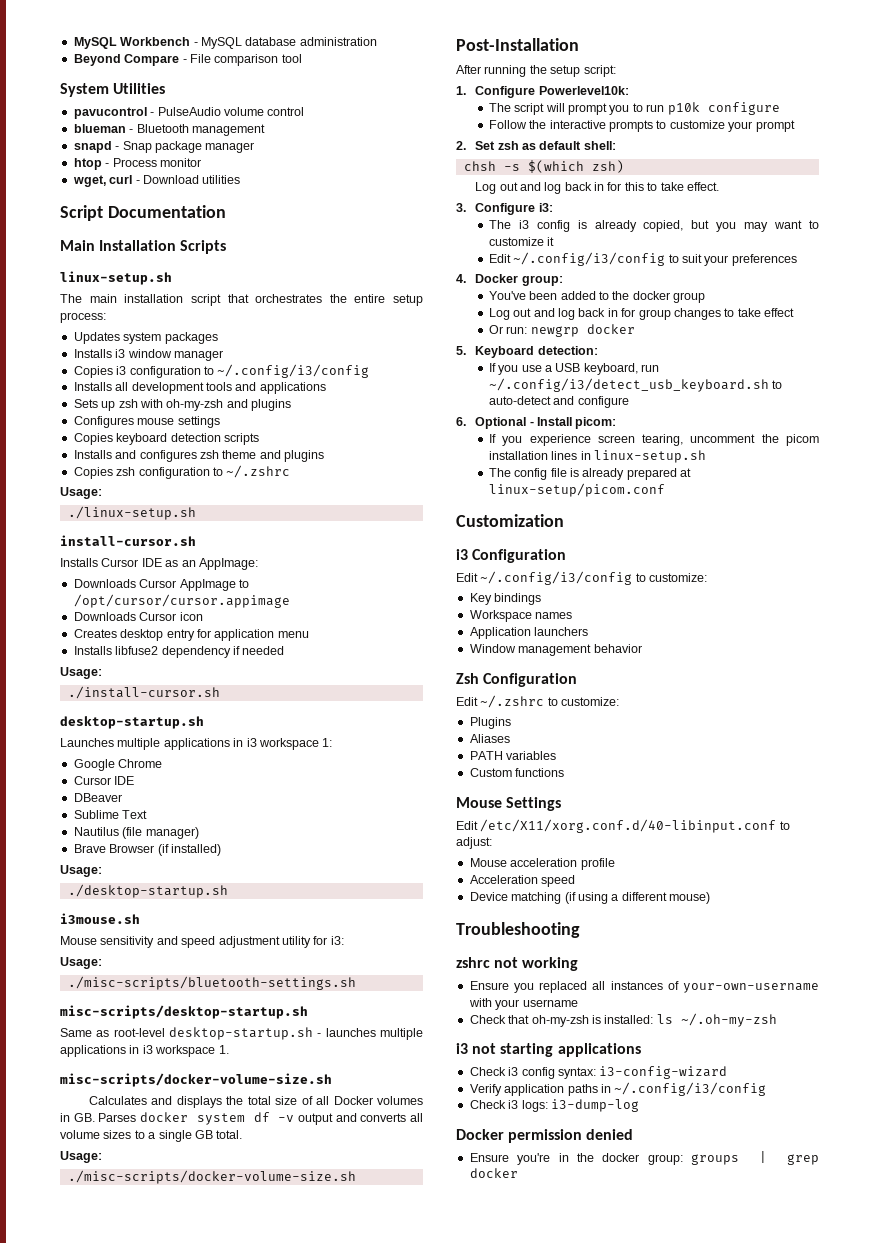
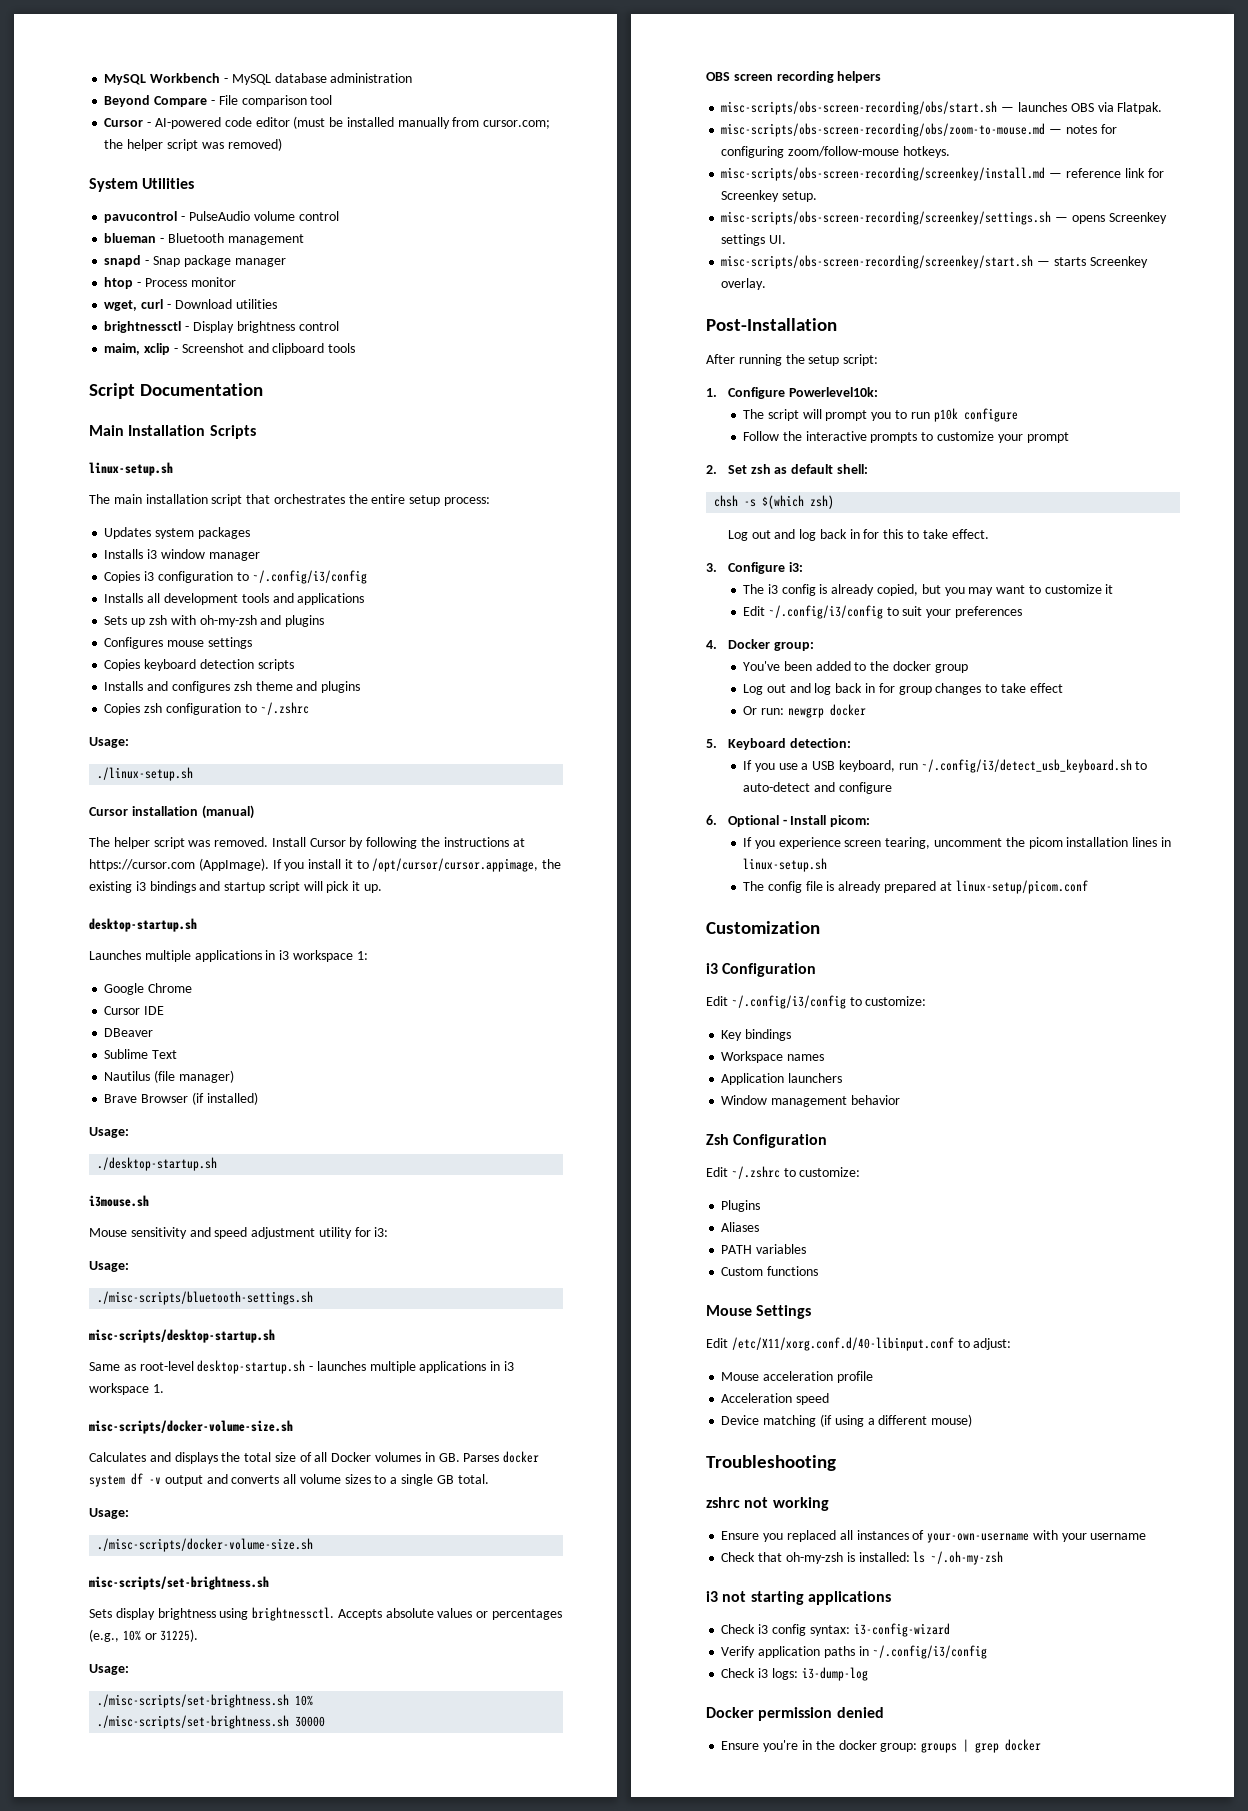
+ Cursor - AI-powered code editor (must be installed manually from cursor.com; the helper script was removed)
+ brightnessctl - Display brightness control
+ maim, xclip - Screenshot and clipboard tools
- install-cursor.sh
- Installs Cursor IDE as an AppImage:
- Downloads Cursor AppImage to /opt/cursor/cursor.appimage
- Downloads Cursor icon
- Creates desktop entry for application menu
- Installs libfuse2 dependency if needed
- Usage:
- ./install-cursor.sh
+ Cursor installation (manual)
+ The helper script was removed. Install Cursor by following the instructions at https://cursor.com (AppImage). If you install it to /opt/cursor/cursor.appimage, the existing i3 bindings and startup script will pick it up.
+ misc-scripts/set-brightness.sh
+ Sets display brightness using brightnessctl. Accepts absolute values or percentages (e.g., 10% or 31225).
+ Usage:
+ ./misc-scripts/set-brightness.sh 10%
+ ./misc-scripts/set-brightness.sh 30000
+ OBS screen recording helpers
+ misc-scripts/obs-screen-recording/obs/start.sh — launches OBS via Flatpak.
+ misc-scripts/obs-screen-recording/obs/zoom-to-mouse.md — notes for configuring zoom/follow-mouse hotkeys.
+ misc-scripts/obs-screen-recording/screenkey/install.md — reference link for Screenkey setup.
+ misc-scripts/obs-screen-recording/screenkey/settings.sh — opens Screenkey settings UI.
+ misc-scripts/obs-screen-recording/screenkey/start.sh — starts Screenkey overlay.

